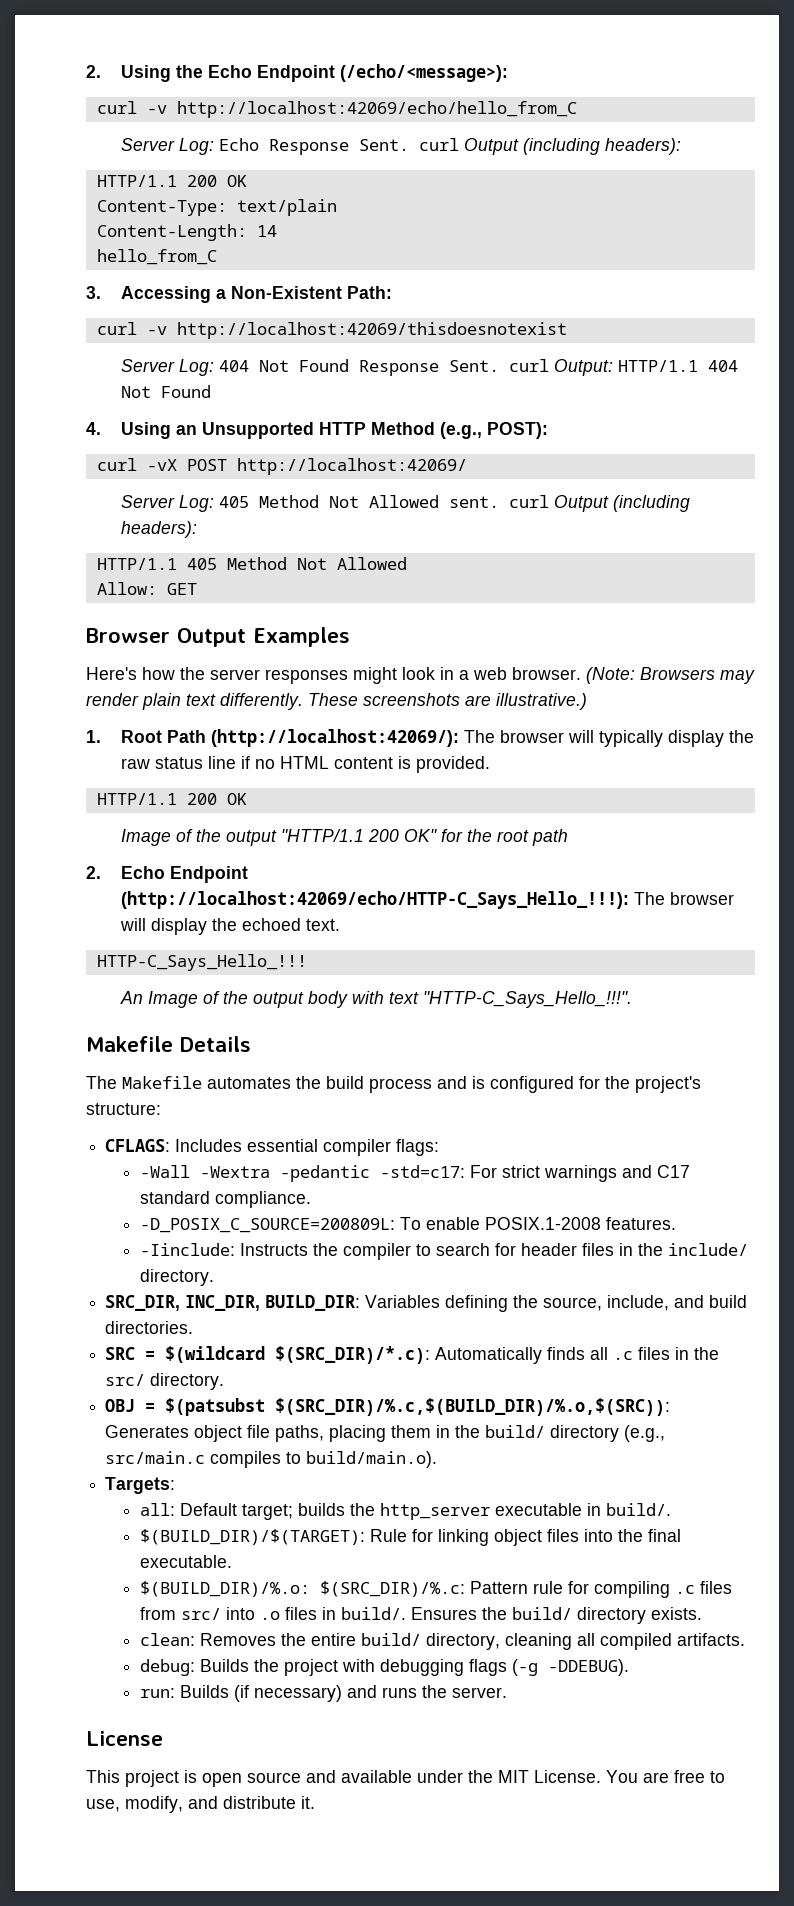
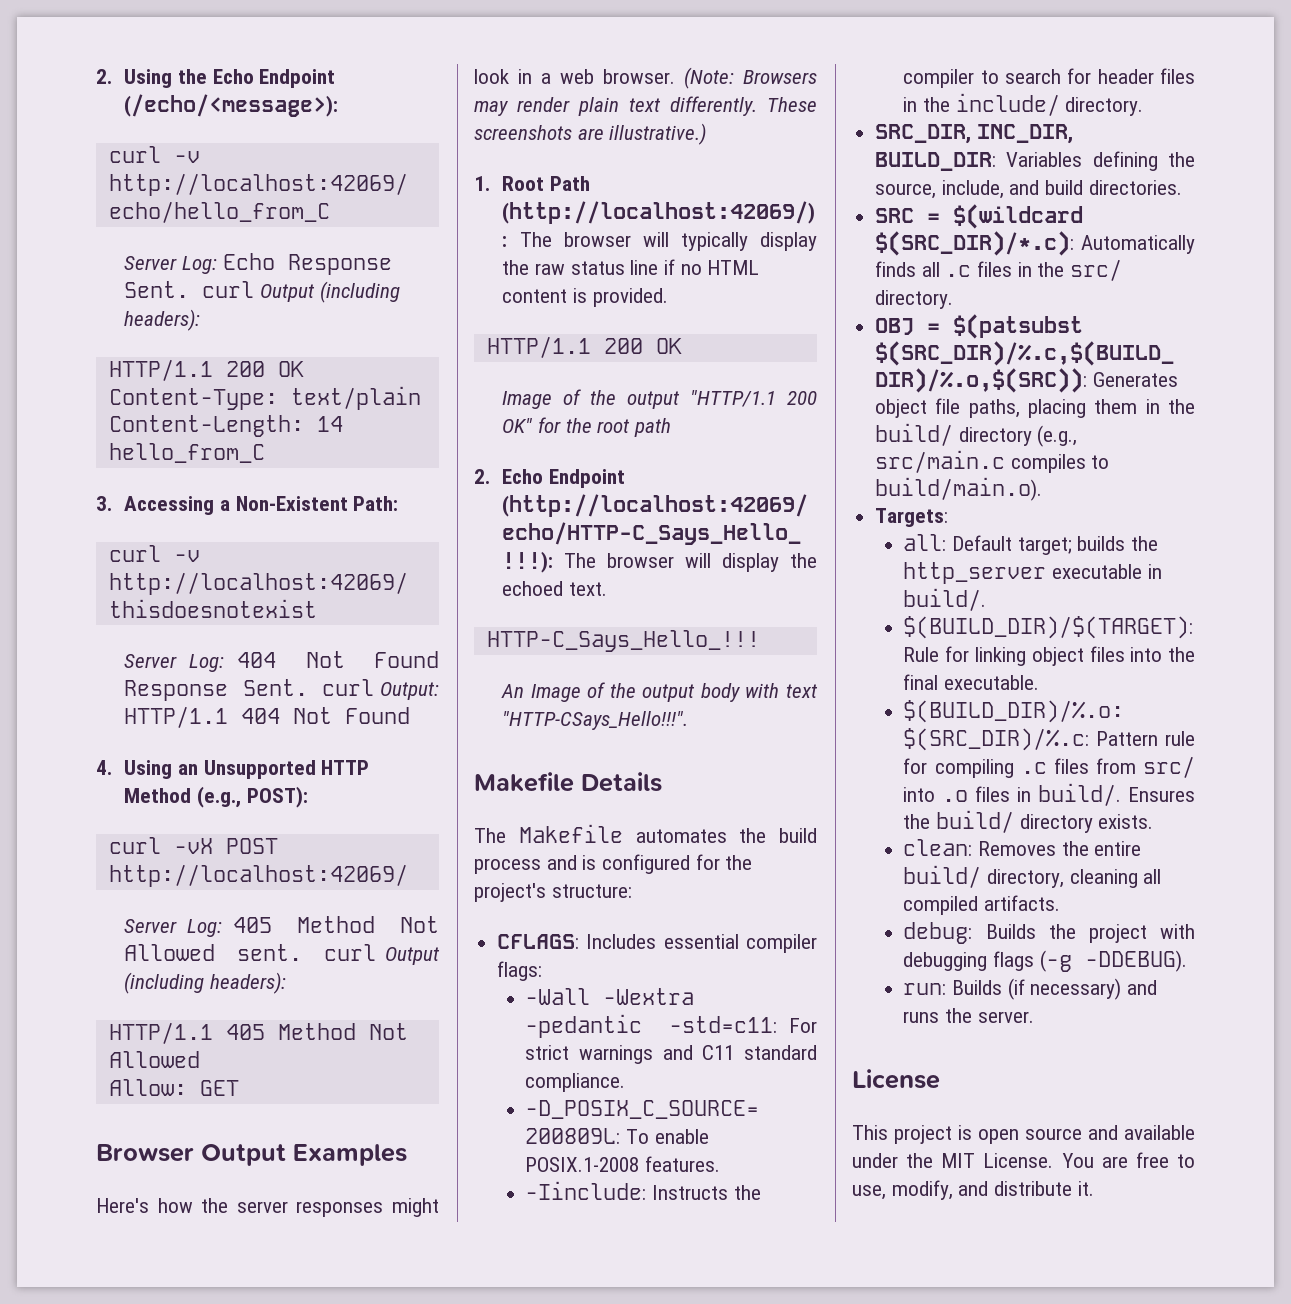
- An Image of the output body with text "HTTP-C_Says_Hello_!!!".
+ An Image of the output body with text "HTTP-CSays_Hello!!!".
- -Wall -Wextra -pedantic -std=c17: For strict warnings and C17 standard compliance.
+ -Wall -Wextra -pedantic -std=c11: For strict warnings and C11 standard compliance.

